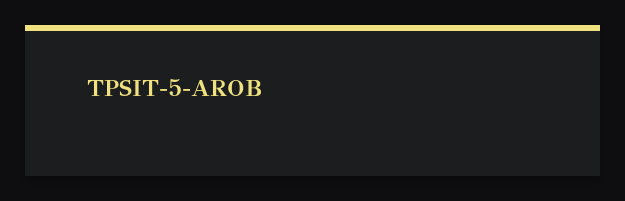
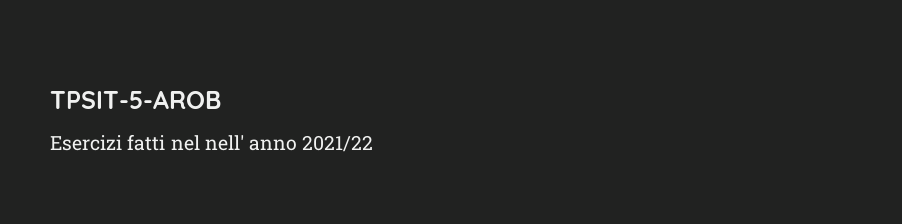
+ Esercizi fatti nel nell' anno 2021/22

